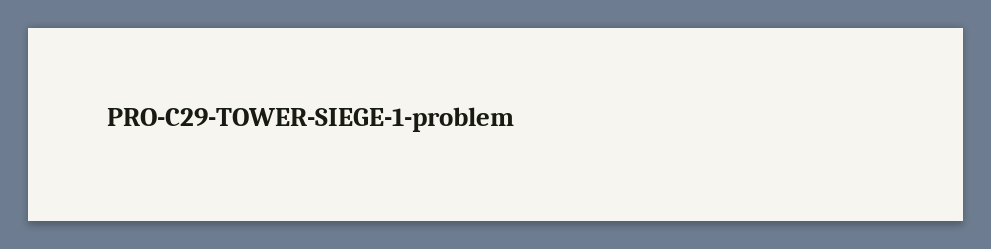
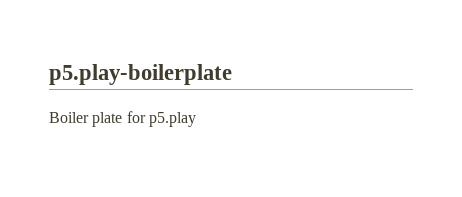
- PRO-C29-TOWER-SIEGE-1-problem
+ p5.play-boilerplate
+ Boiler plate for p5.play

